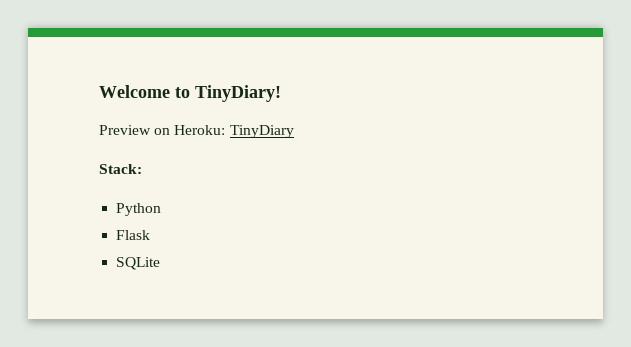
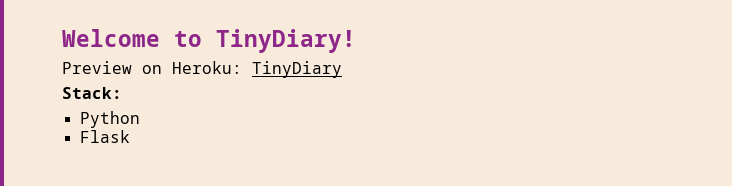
- SQLite

